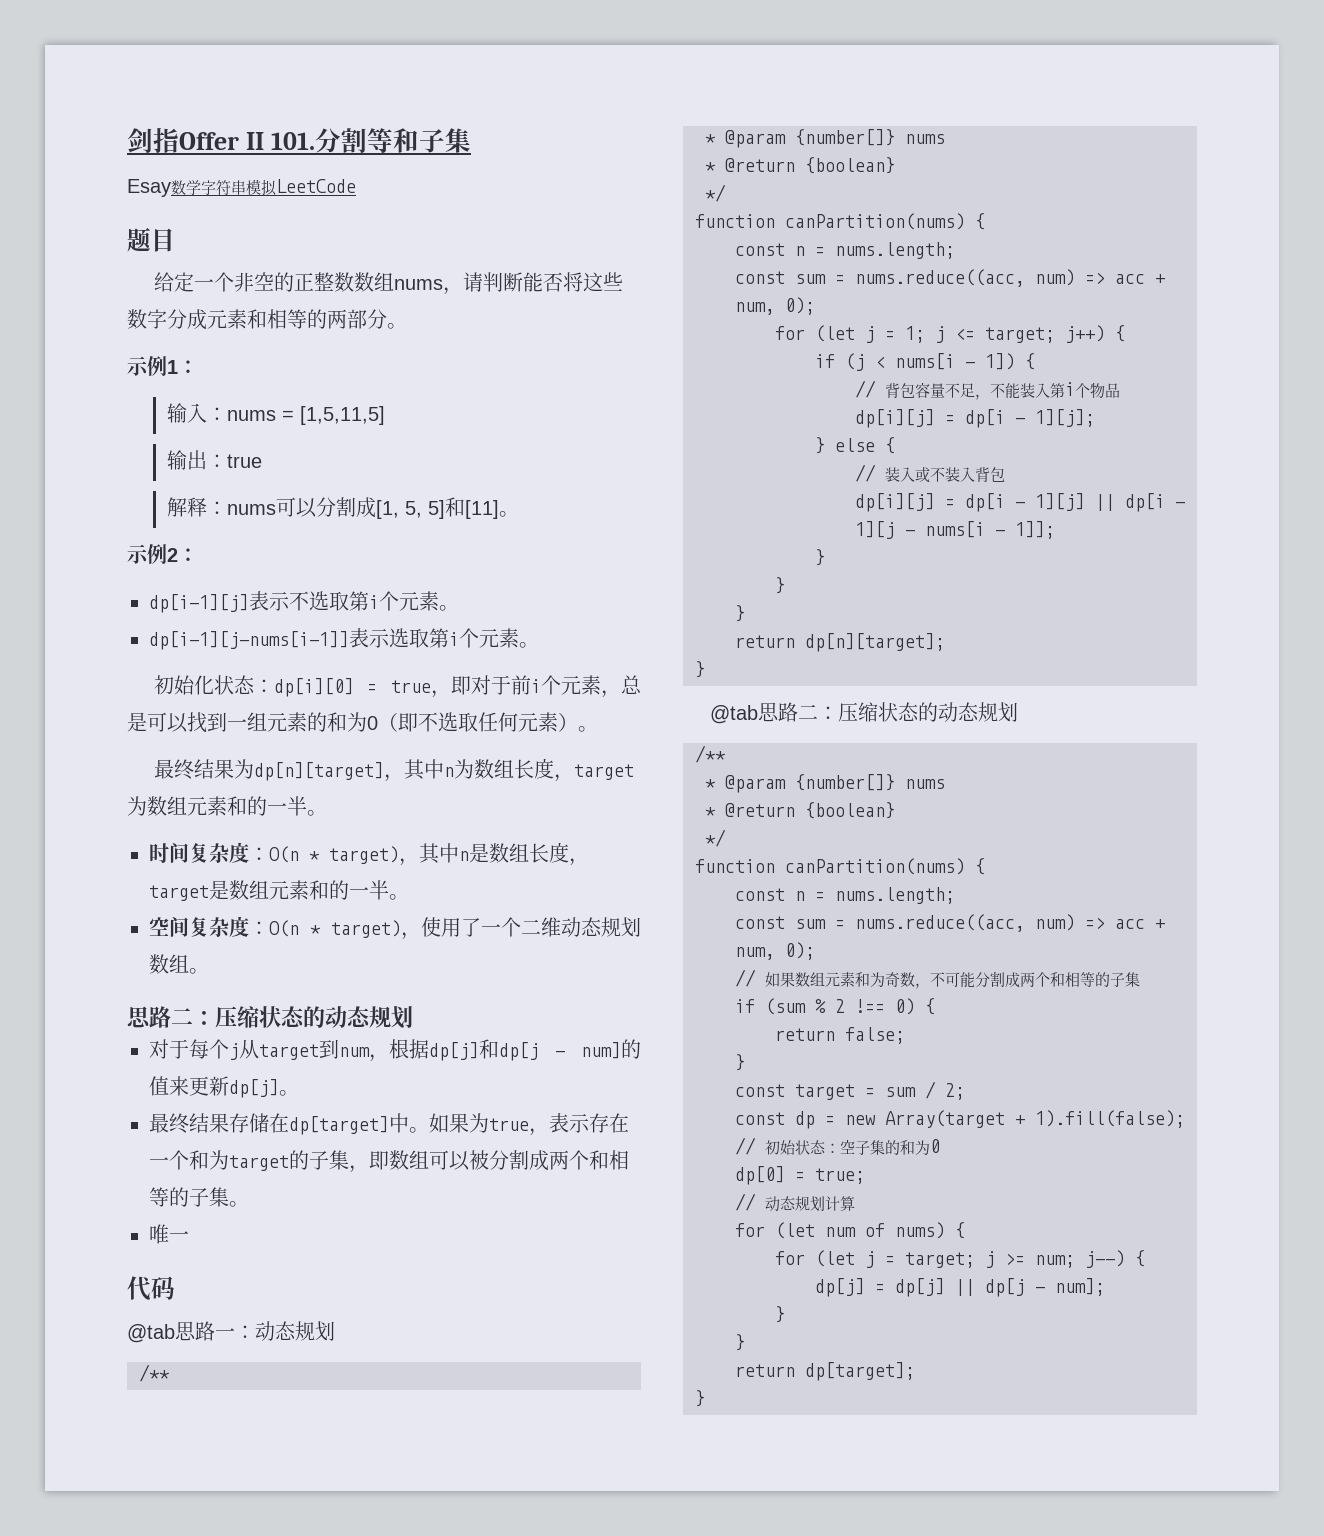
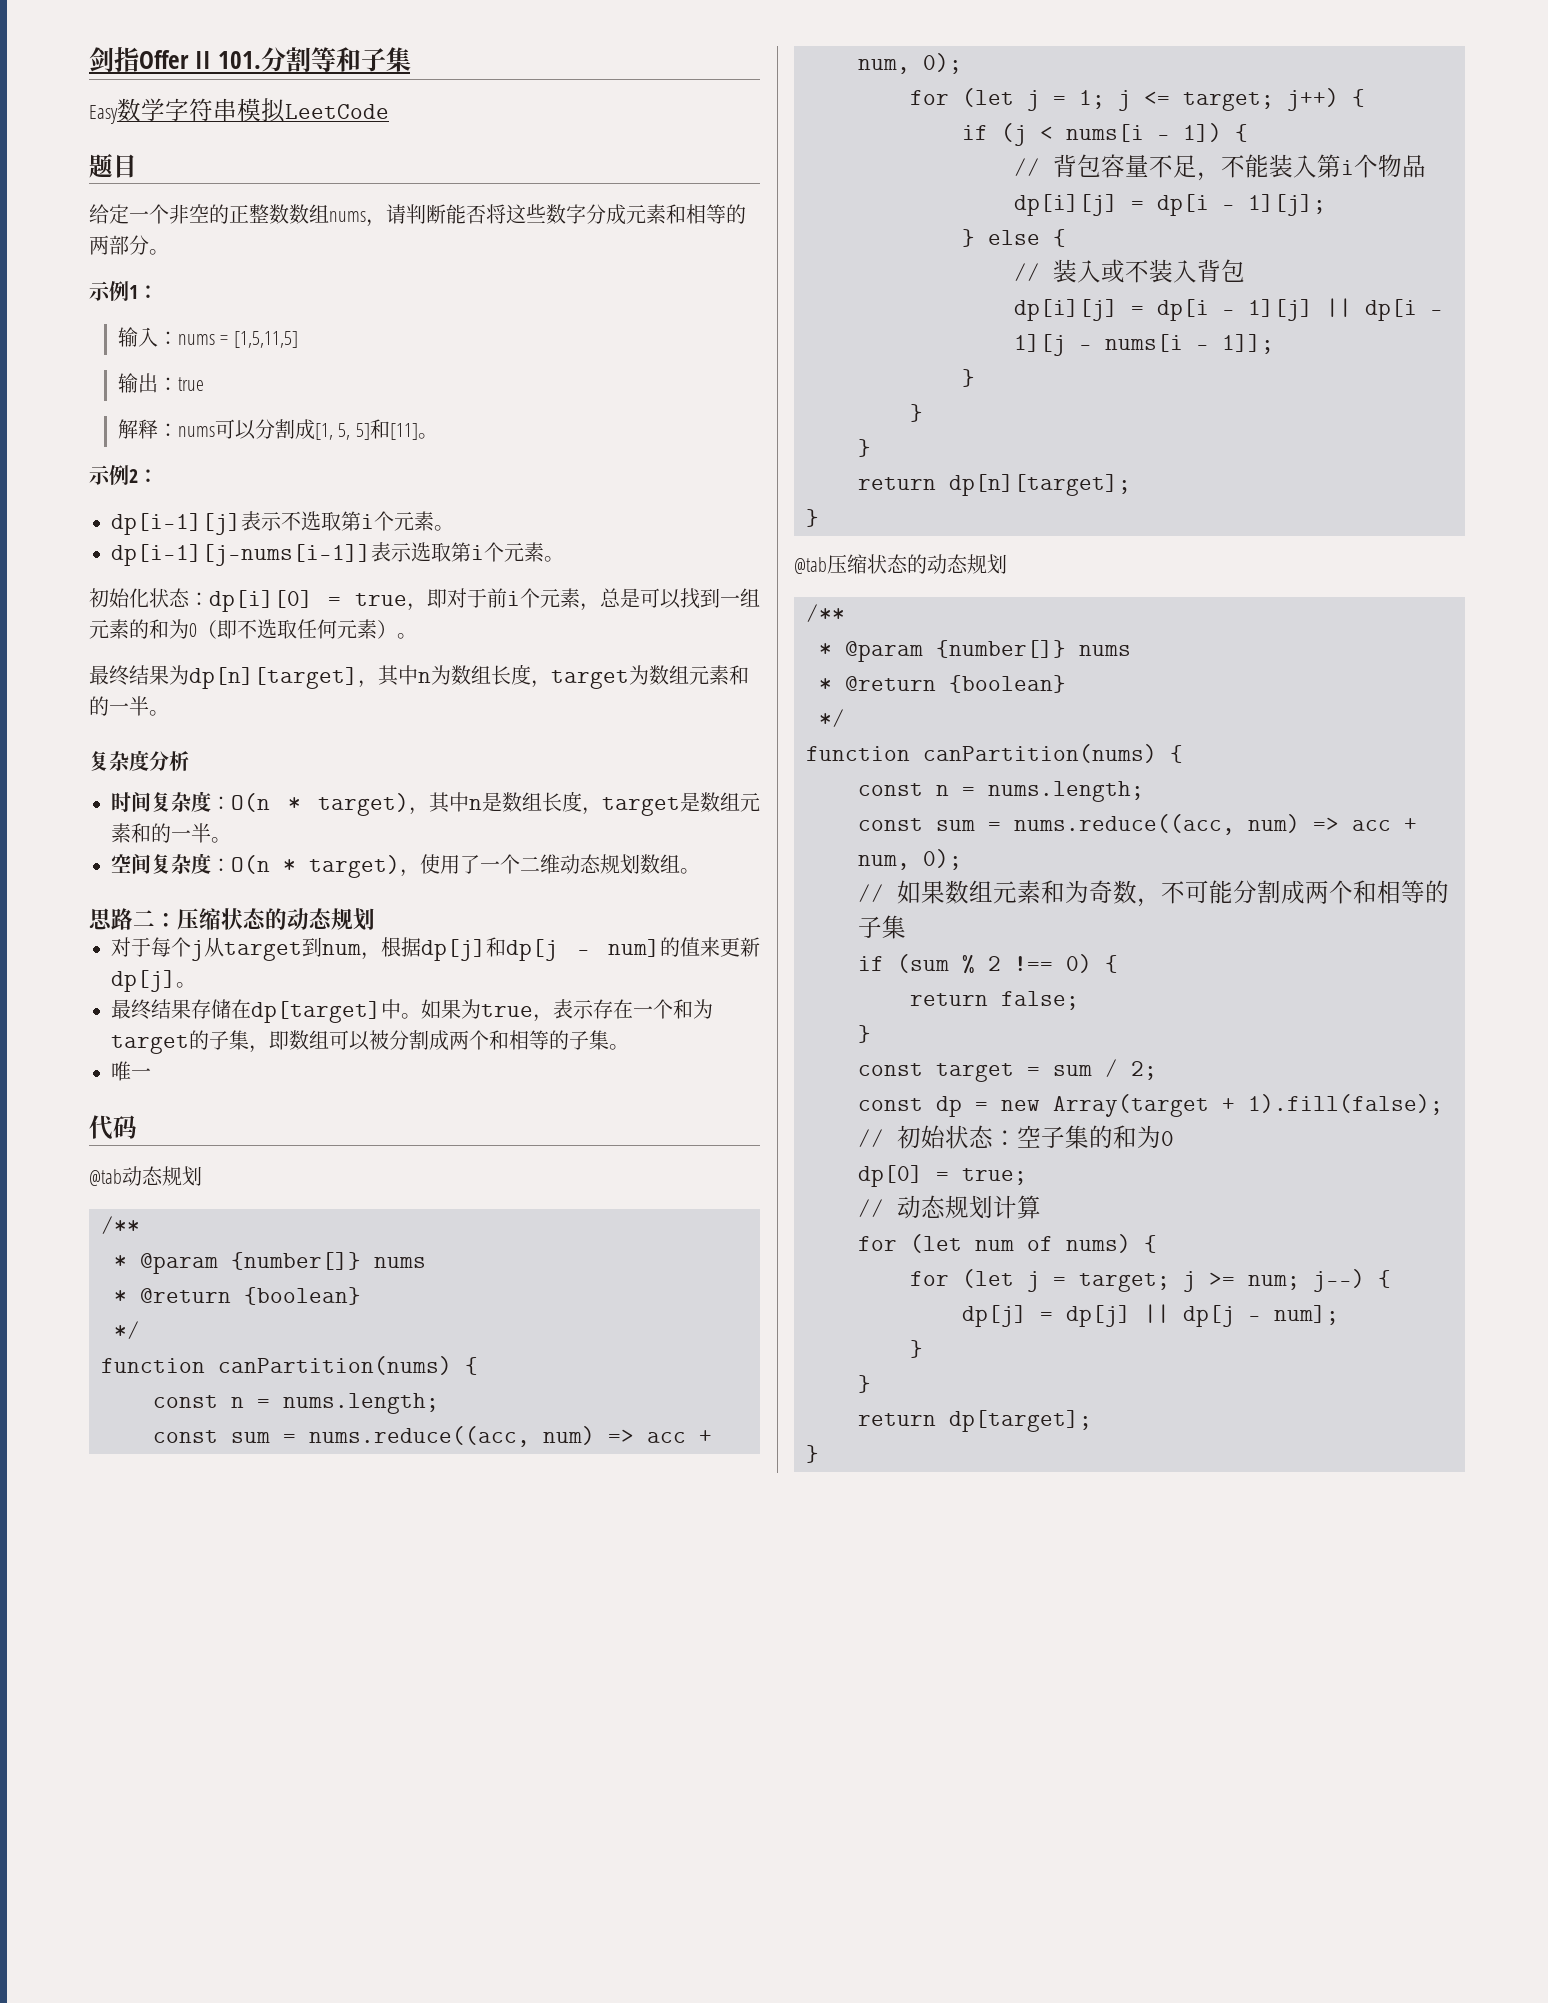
- Esay数学字符串模拟LeetCode
+ Easy数学字符串模拟LeetCode
+ 复杂度分析
- @tab思路一：动态规划
+ @tab动态规划
- @tab思路二：压缩状态的动态规划
+ @tab压缩状态的动态规划

